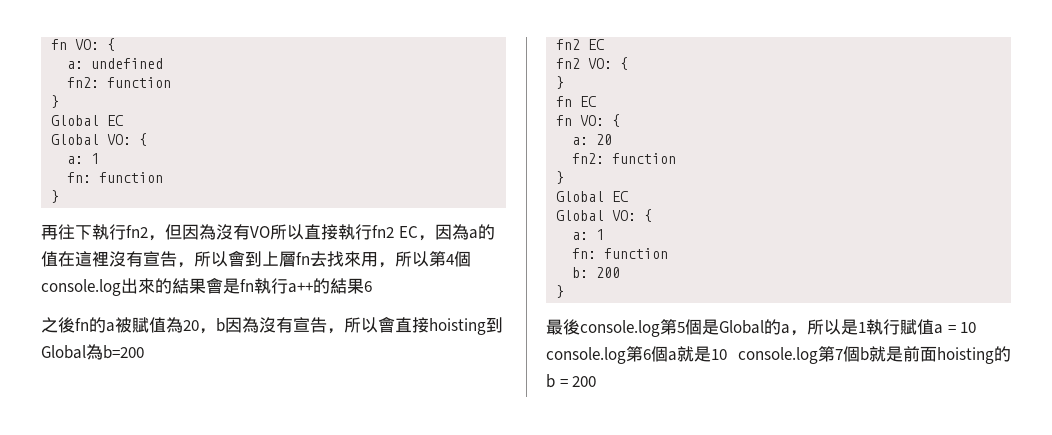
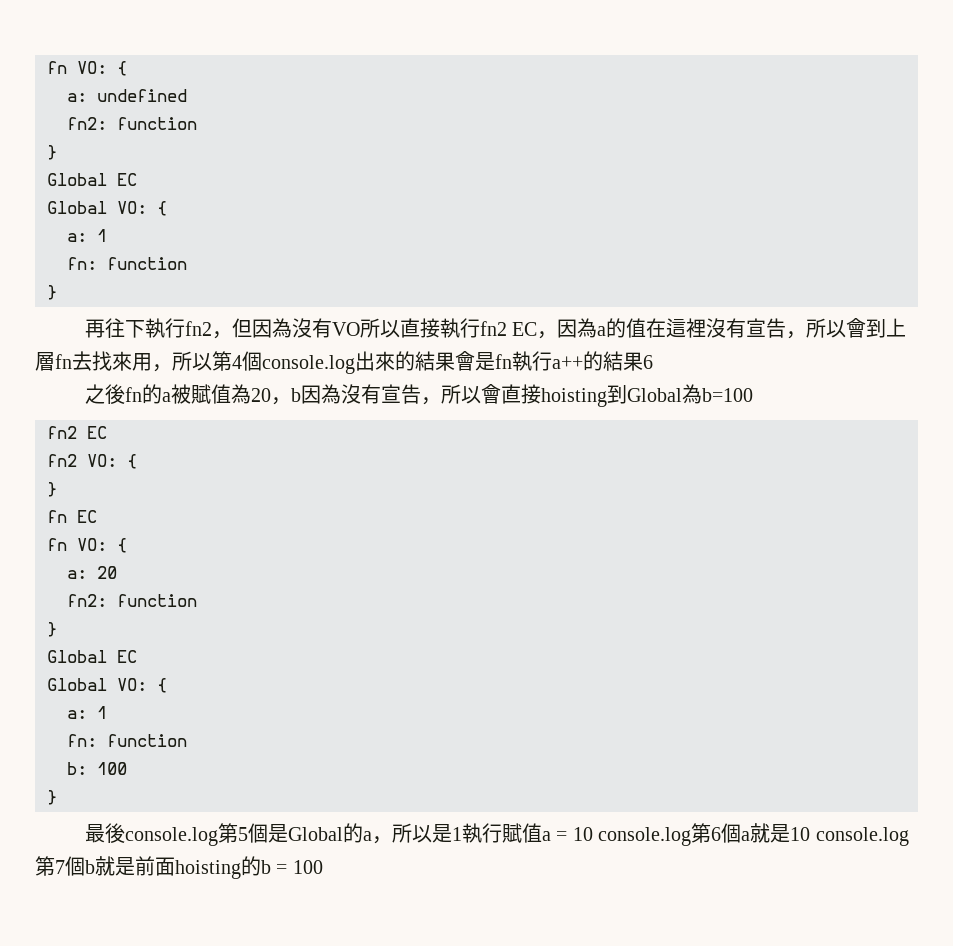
- 之後fn的a被賦值為20，b因為沒有宣告，所以會直接hoisting到Global為b=200
+ 之後fn的a被賦值為20，b因為沒有宣告，所以會直接hoisting到Global為b=100
- b: 200
+ b: 100
- 最後console.log第5個是Global的a，所以是1執行賦值a = 10 console.log第6個a就是10 console.log第7個b就是前面hoisting的b = 200
+ 最後console.log第5個是Global的a，所以是1執行賦值a = 10 console.log第6個a就是10 console.log第7個b就是前面hoisting的b = 100

